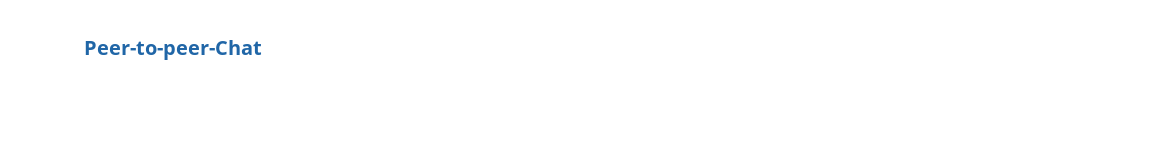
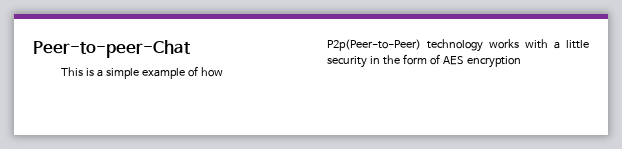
+ This is a simple example of how P2p(Peer-to-Peer) technology works with a little security in the form of AES encryption

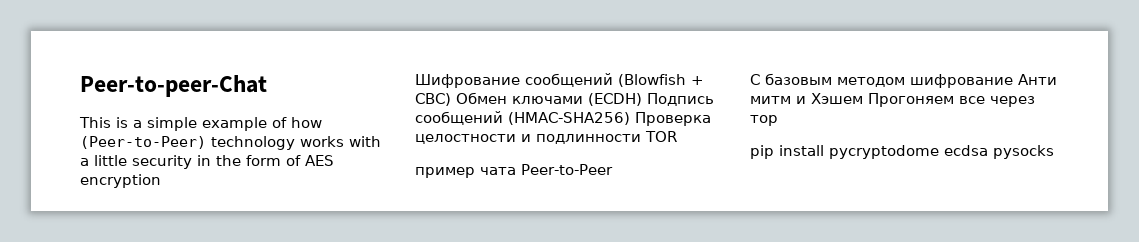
- This is a simple example of how P2p(Peer-to-Peer) technology works with a little security in the form of AES encryption
+ This is a simple example of how (Peer-to-Peer) technology works with a little security in the form of AES encryption
+ Шифрование сообщений (Blowfish + CBC) Обмен ключами (ECDH) Подпись сообщений (HMAC-SHA256) Проверка целостности и подлинности TOR
+ пример чата Peer-to-Peer
+ C базовым методом шифрование Анти митм и Хэшем Прогоняем все через тор
+ pip install pycryptodome ecdsa pysocks

